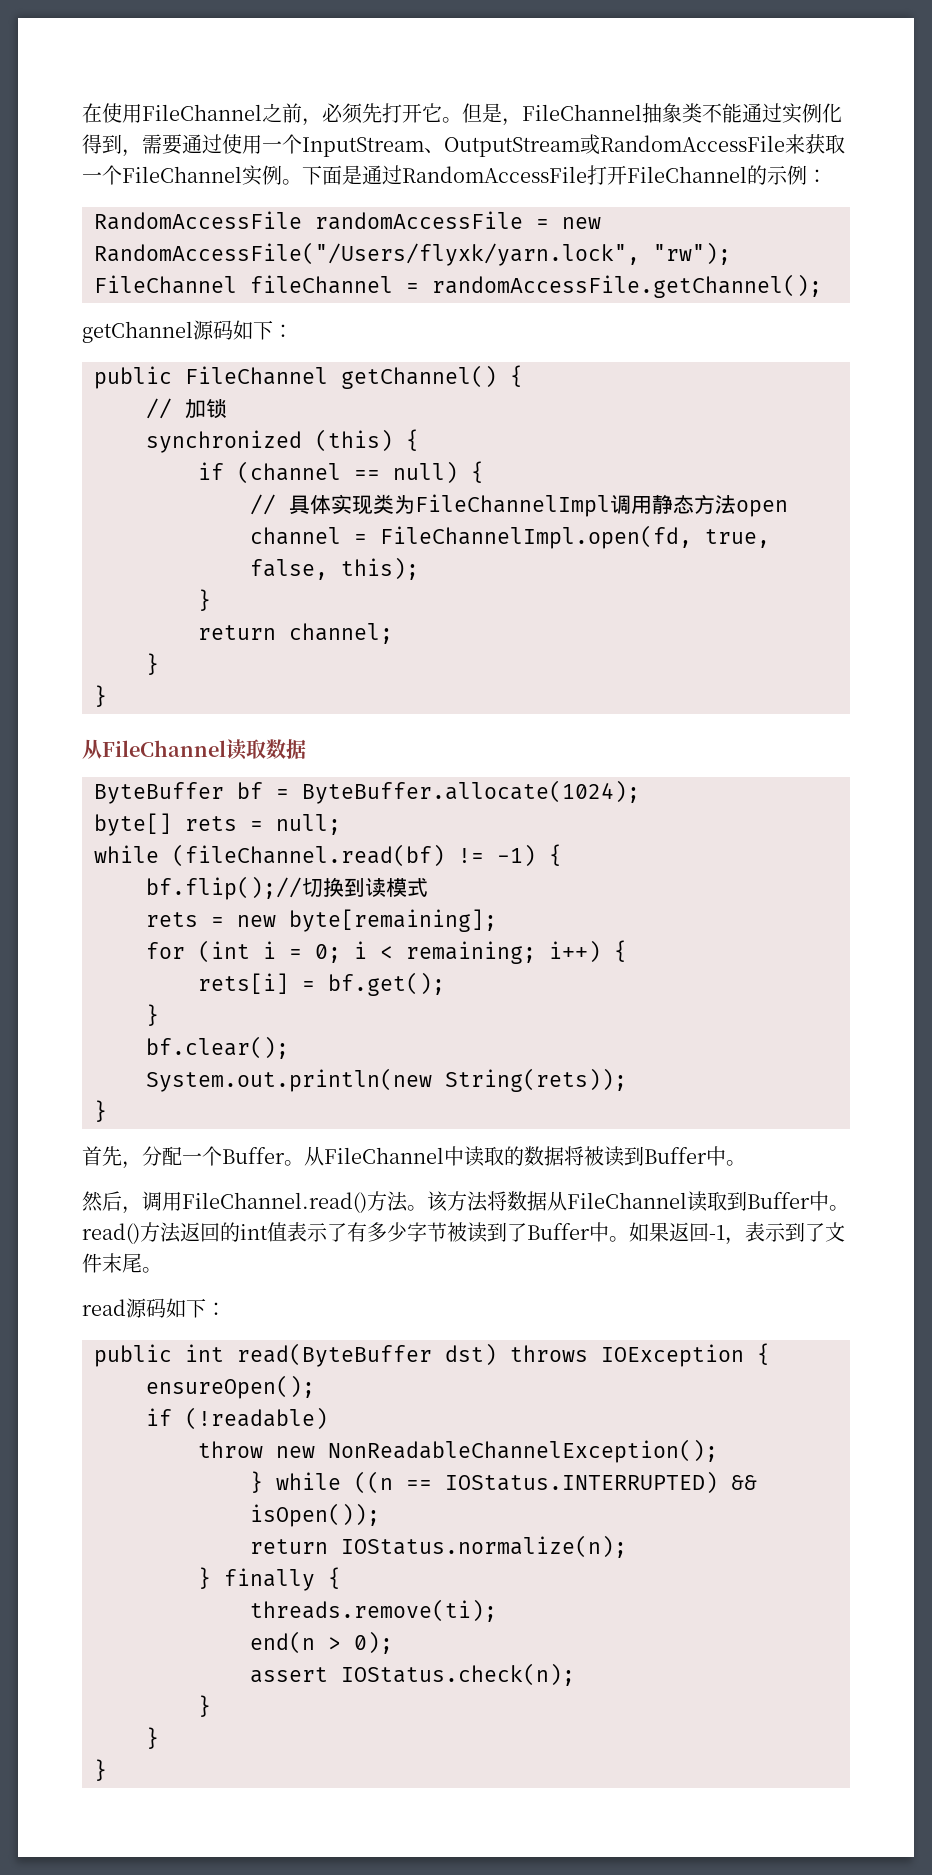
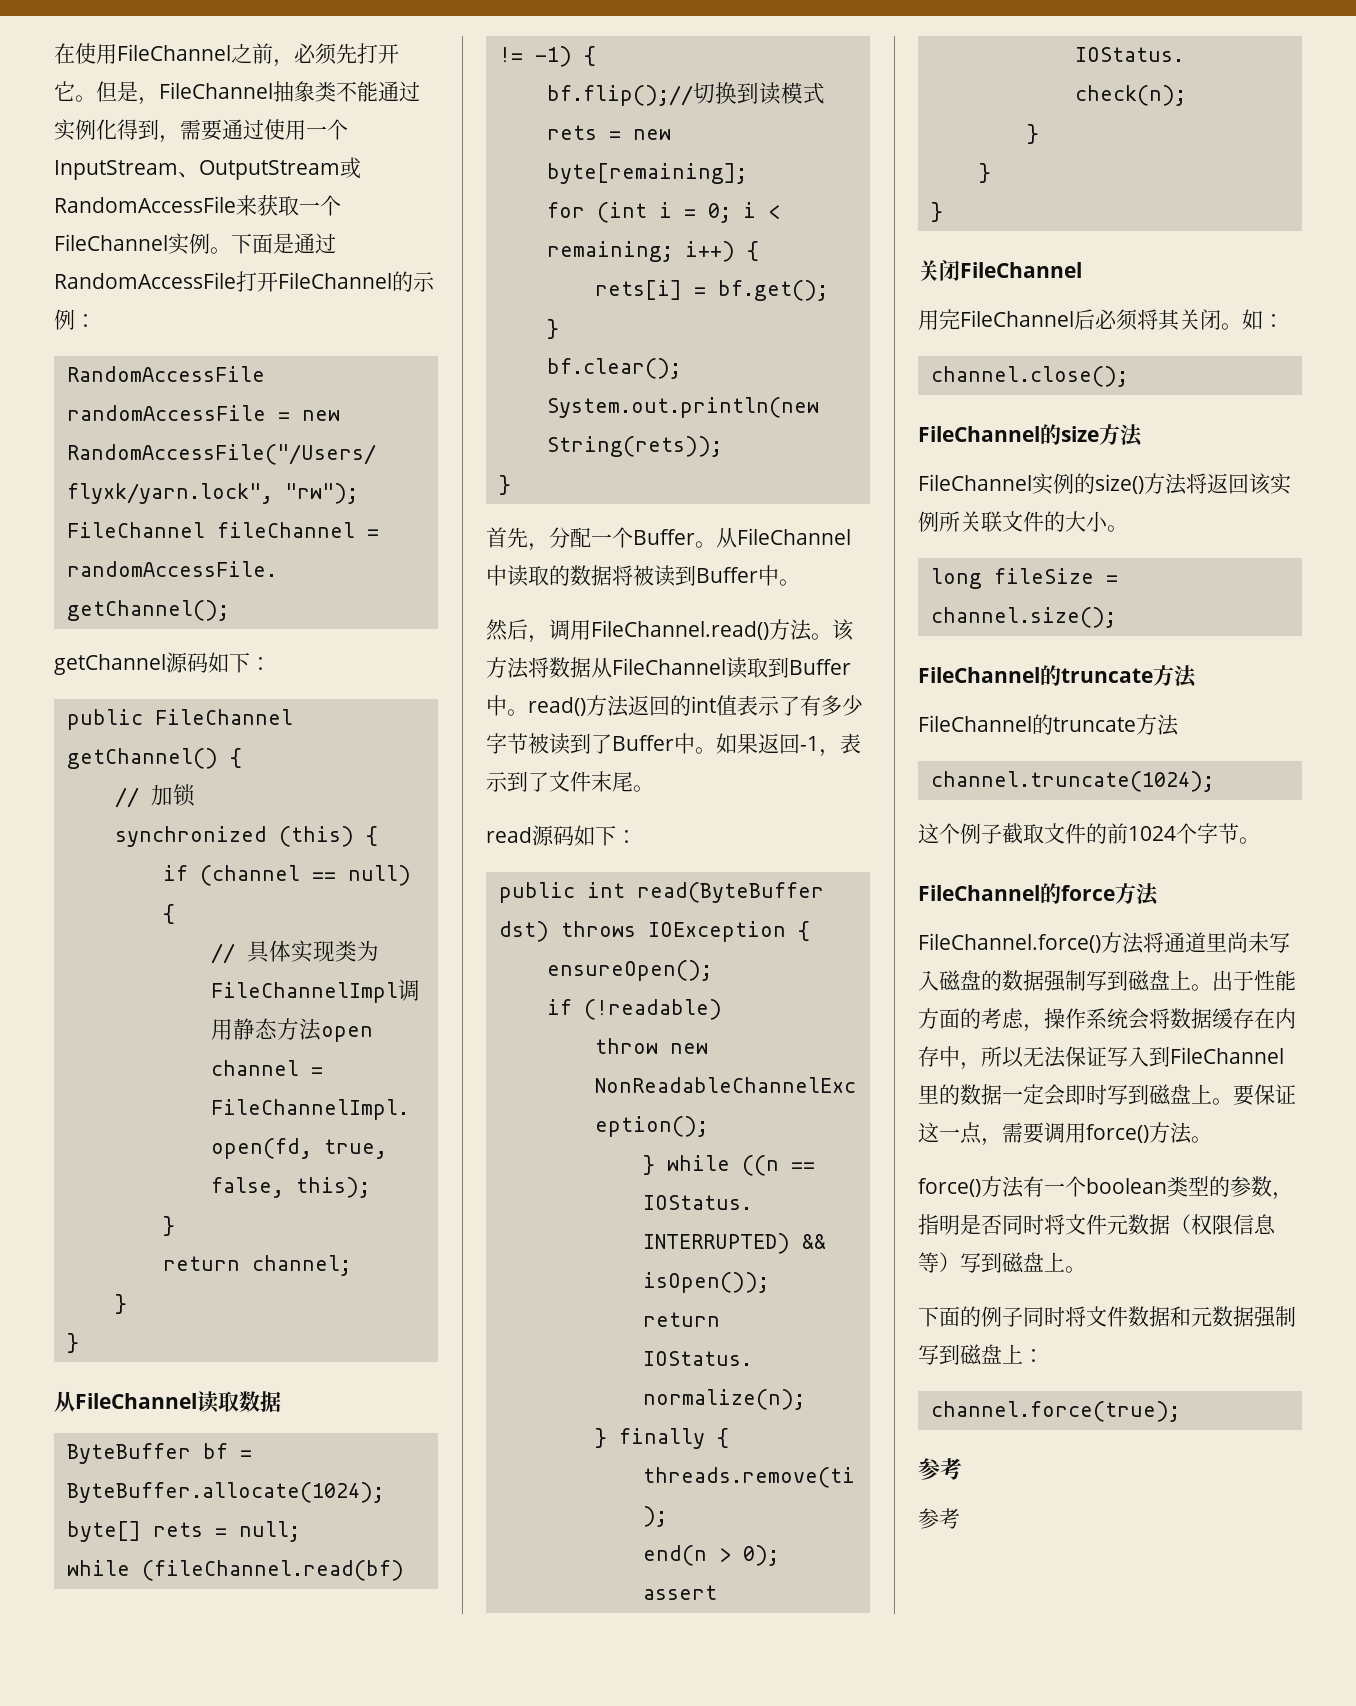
+ 关闭FileChannel
+ 用完FileChannel后必须将其关闭。如：
+ channel.close();
+ FileChannel的size方法
+ FileChannel实例的size()方法将返回该实例所关联文件的大小。
+ long fileSize = channel.size();
+ FileChannel的truncate方法
+ FileChannel的truncate方法
+ channel.truncate(1024);
+ 这个例子截取文件的前1024个字节。
+ FileChannel的force方法
+ FileChannel.force()方法将通道里尚未写入磁盘的数据强制写到磁盘上。出于性能方面的考虑，操作系统会将数据缓存在内存中，所以无法保证写入到FileChannel里的数据一定会即时写到磁盘上。要保证这一点，需要调用force()方法。
+ force()方法有一个boolean类型的参数，指明是否同时将文件元数据（权限信息等）写到磁盘上。
+ 下面的例子同时将文件数据和元数据强制写到磁盘上：
+ channel.force(true);
+ 参考
+ 参考

